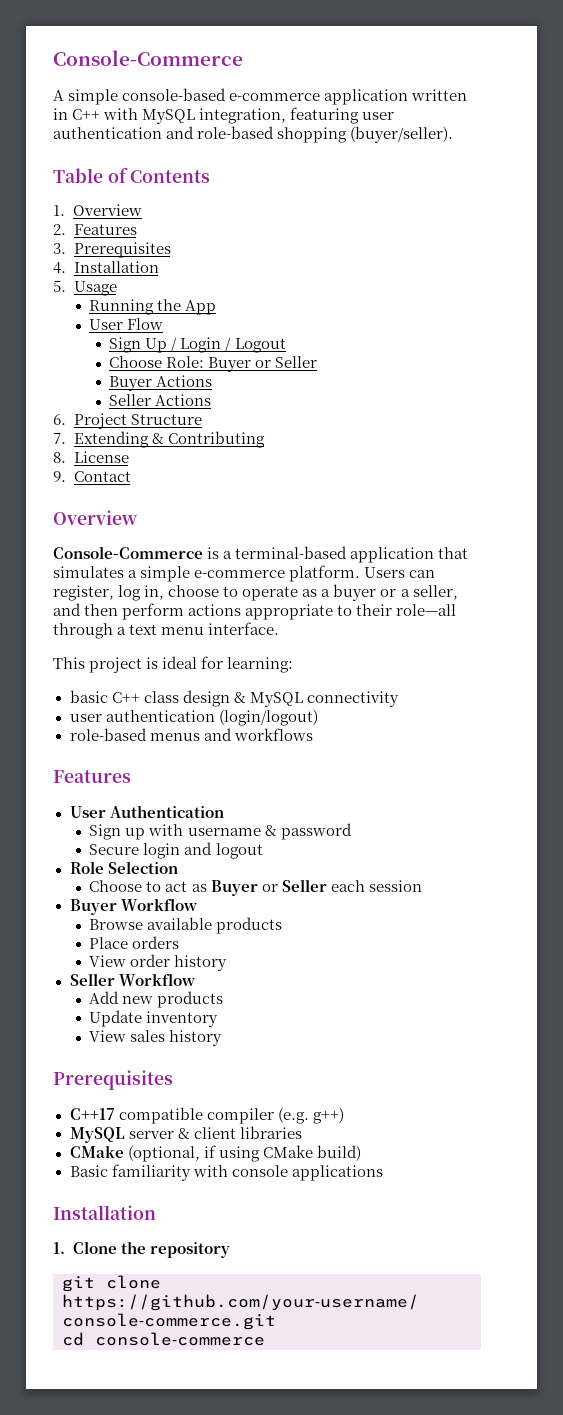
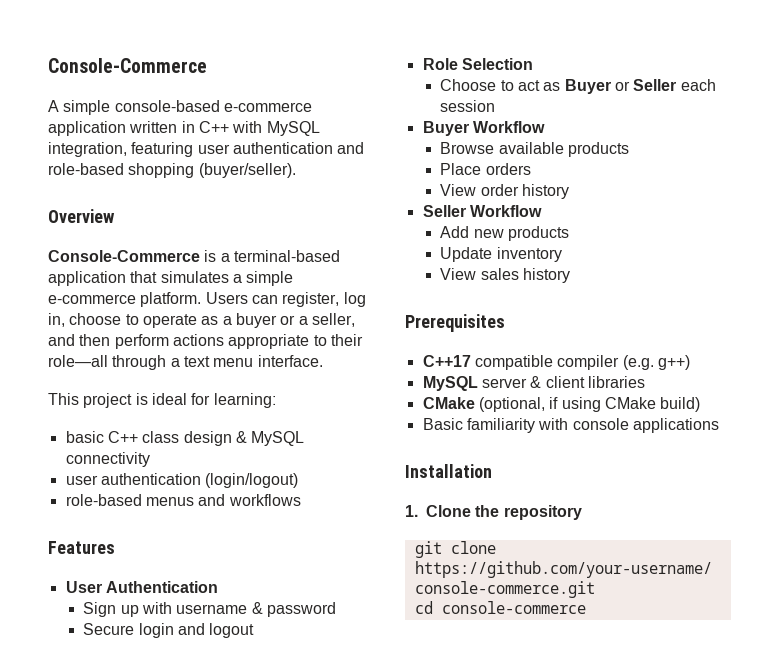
- Table of Contents
- 1. Overview
- 2. Features
- 3. Prerequisites
- 4. Installation
- 5. Usage
- Running the App
- User Flow
- Sign Up / Login / Logout
- Choose Role: Buyer or Seller
- Buyer Actions
- Seller Actions
- 6. Project Structure
- 7. Extending & Contributing
- 8. License
- 9. Contact

